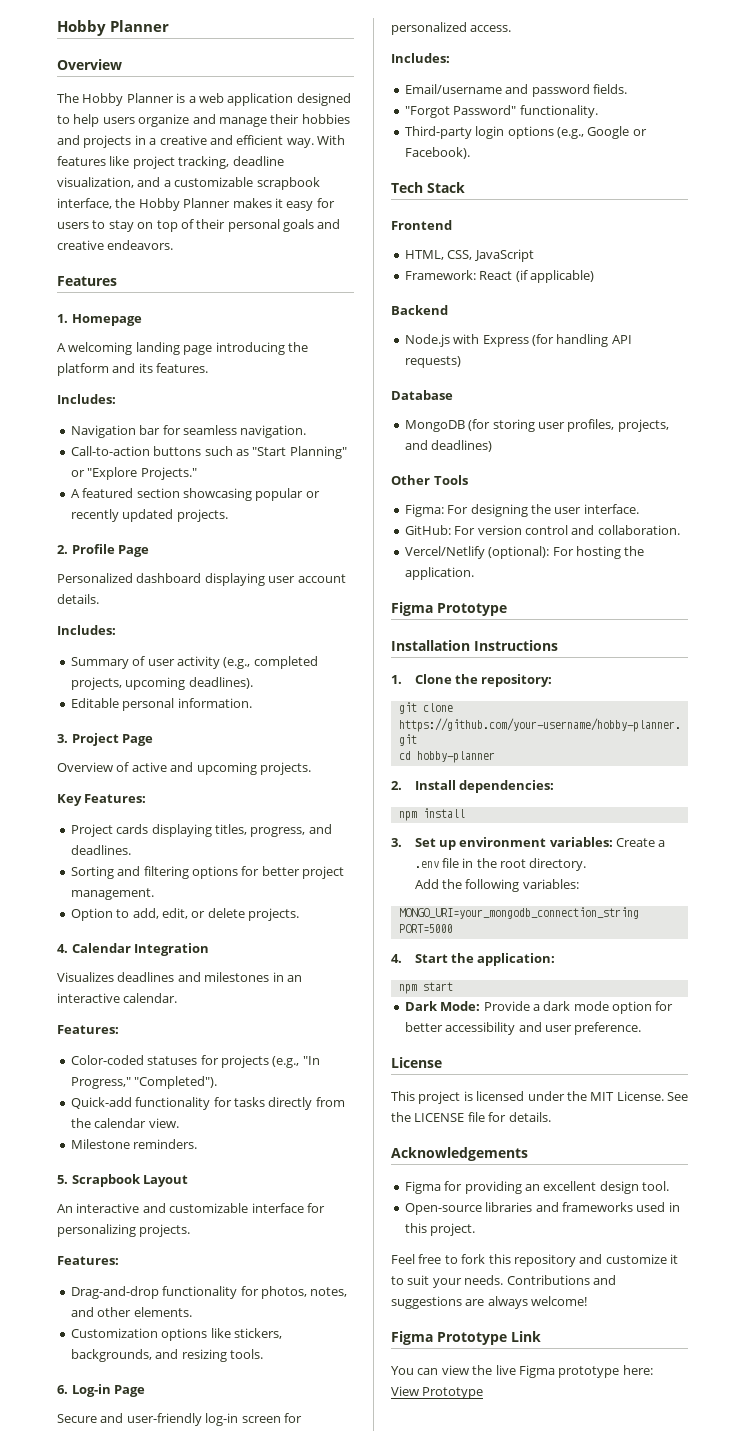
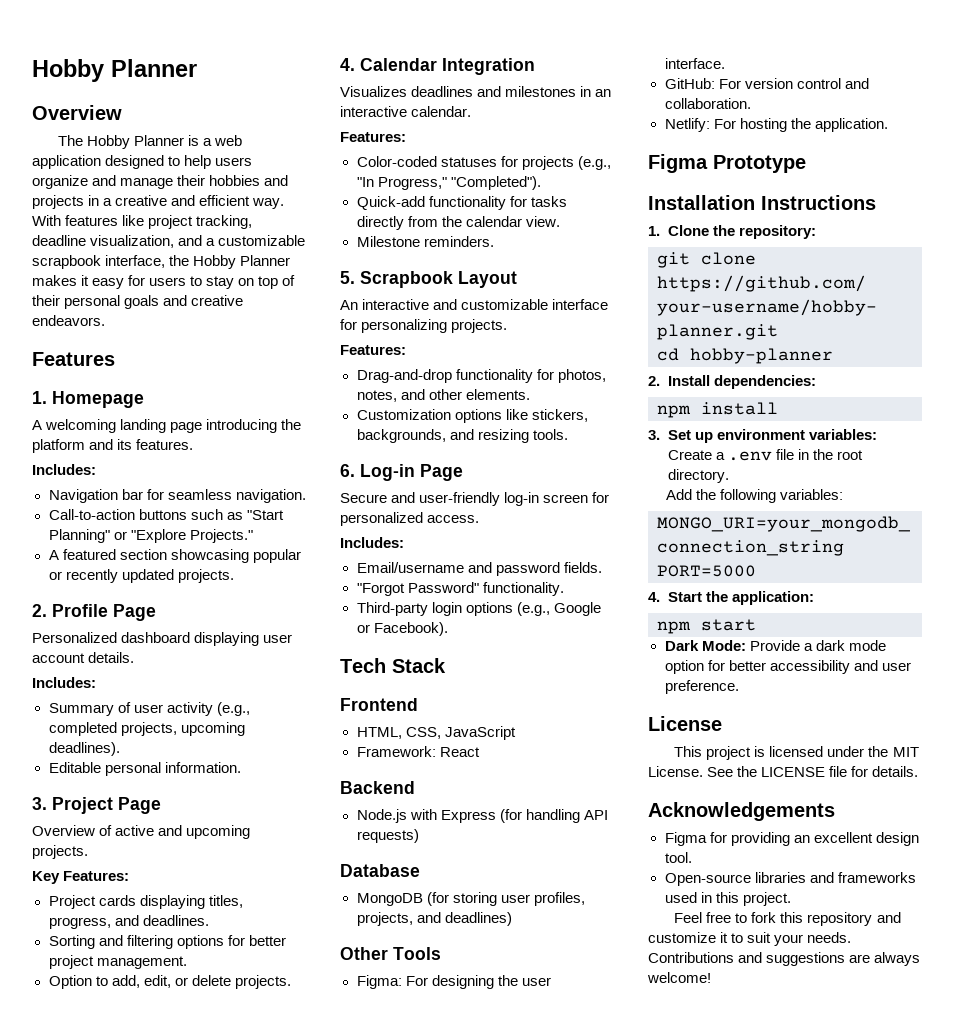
- Framework: React (if applicable)
+ Framework: React
- Vercel/Netlify (optional): For hosting the application.
+ Netlify: For hosting the application.
- Figma Prototype Link
- You can view the live Figma prototype here:
- View Prototype

